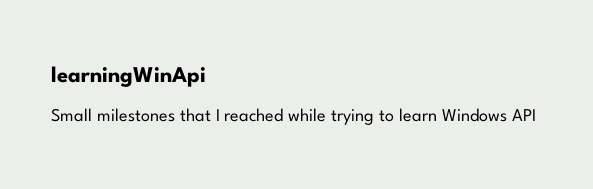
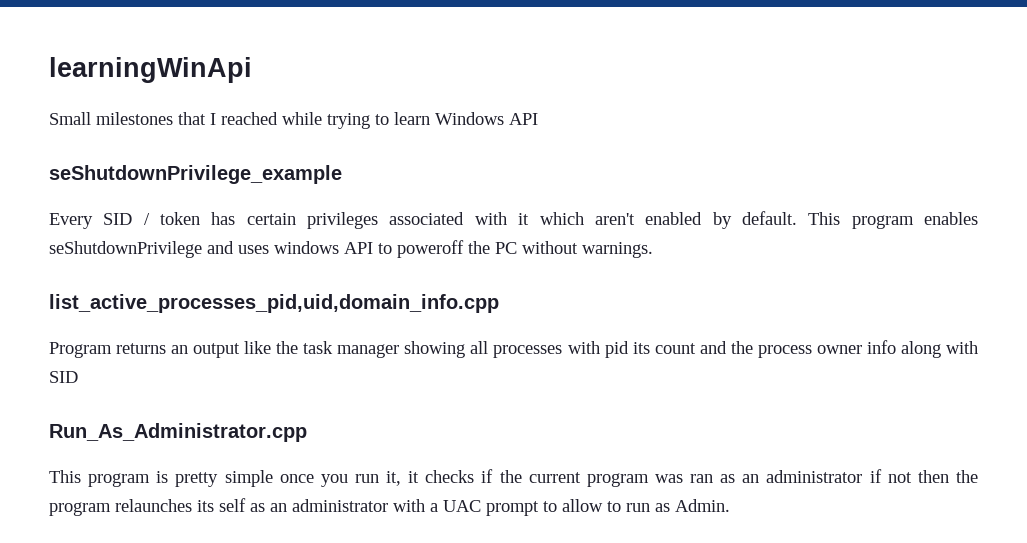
+ seShutdownPrivilege_example
+ Every SID / token has certain privileges associated with it which aren't enabled by default. This program enables seShutdownPrivilege and uses windows API to poweroff the PC without warnings.
+ list_active_processes_pid,uid,domain_info.cpp
+ Program returns an output like the task manager showing all processes with pid its count and the process owner info along with SID
+ Run_As_Administrator.cpp
+ This program is pretty simple once you run it, it checks if the current program was ran as an administrator if not then the program relaunches its self as an administrator with a UAC prompt to allow to run as Admin.

